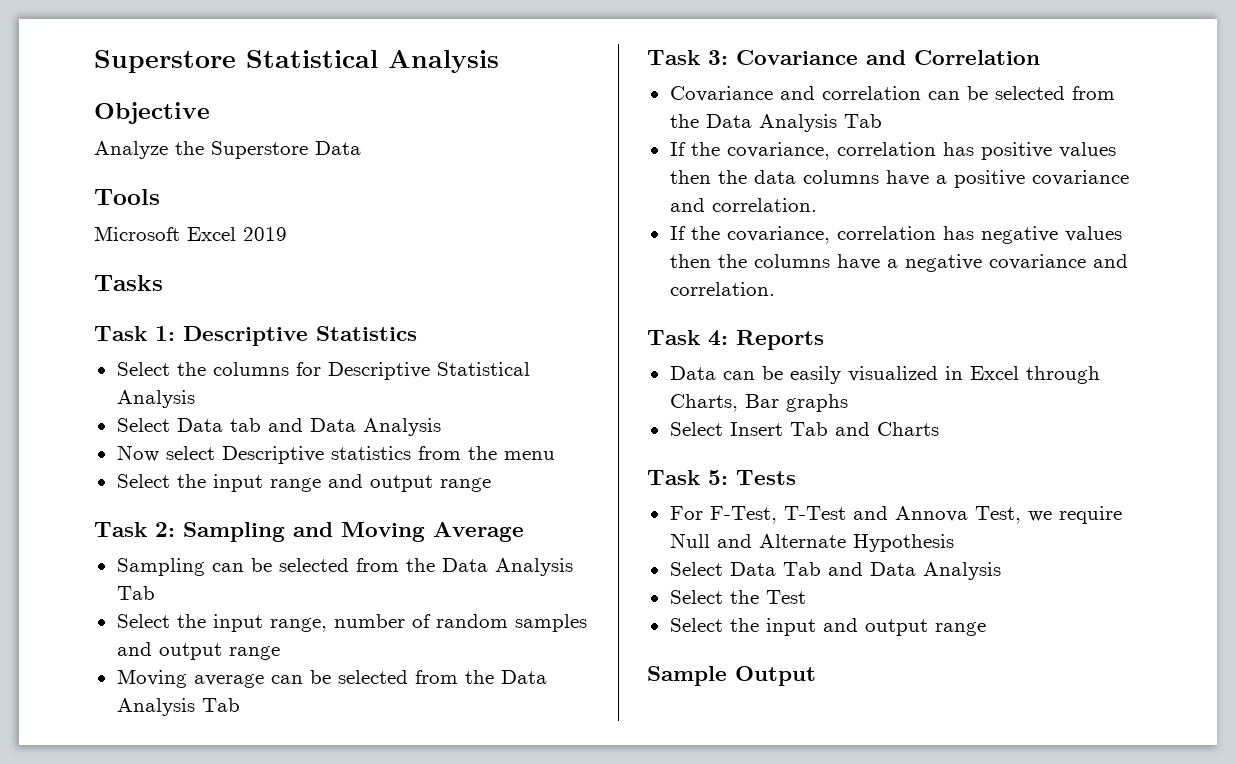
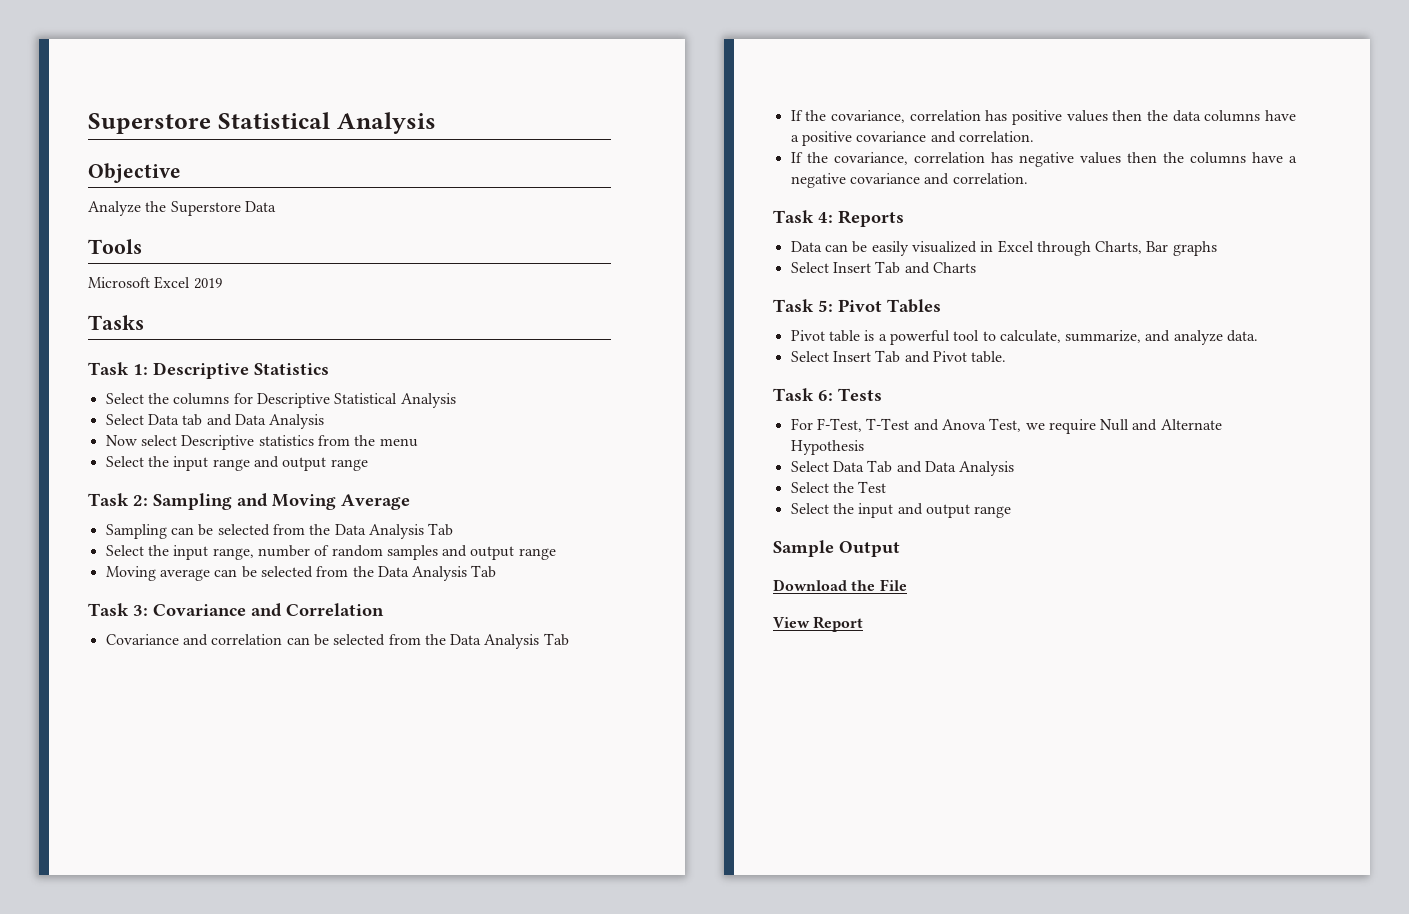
- Task 5: Tests
+ Task 5: Pivot Tables
+ Pivot table is a powerful tool to calculate, summarize, and analyze data.
+ Select Insert Tab and Pivot table.
+ Task 6: Tests
- For F-Test, T-Test and Annova Test, we require Null and Alternate Hypothesis
+ For F-Test, T-Test and Anova Test, we require Null and Alternate Hypothesis
+ Download the File
+ View Report

